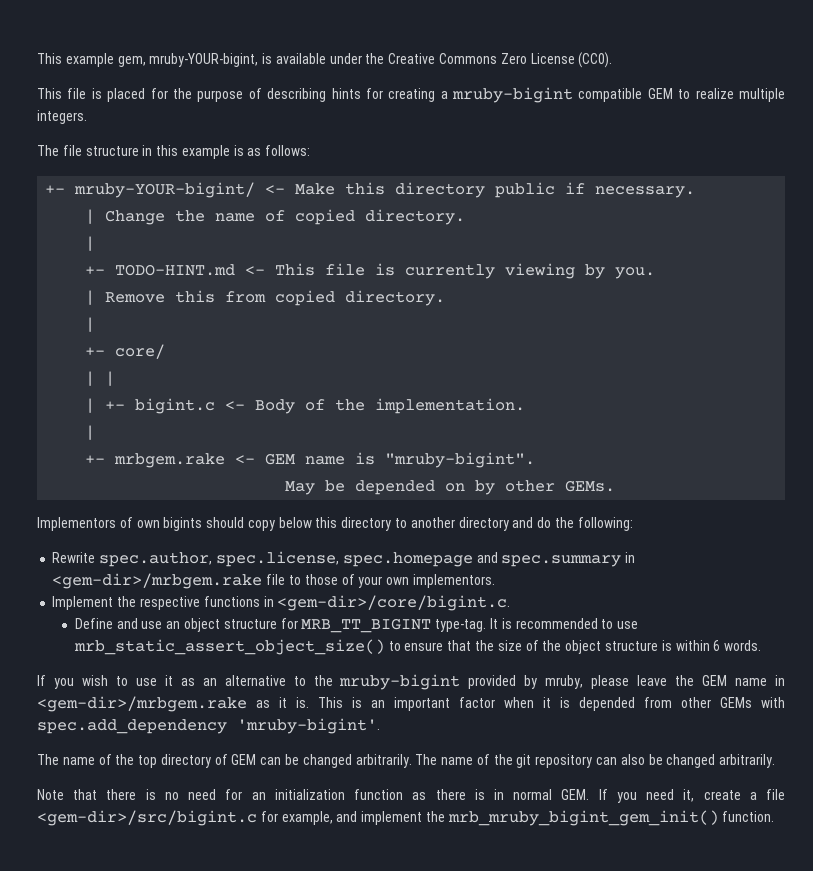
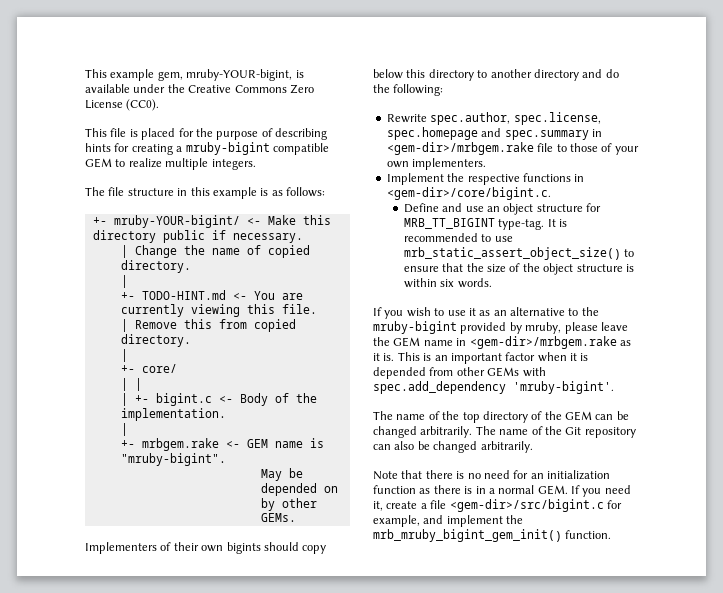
- +- TODO-HINT.md <- This file is currently viewing by you.
+ +- TODO-HINT.md <- You are currently viewing this file.
- Implementors of own bigints should copy below this directory to another directory and do the following:
+ Implementers of their own bigints should copy below this directory to another directory and do the following:
- Rewrite spec.author, spec.license, spec.homepage and spec.summary in <gem-dir>/mrbgem.rake file to those of your own implementors.
+ Rewrite spec.author, spec.license, spec.homepage and spec.summary in <gem-dir>/mrbgem.rake file to those of your own implementers.
- It is recommended to use mrb_static_assert_object_size() to ensure that the size of the object structure is within 6 words.
+ It is recommended to use mrb_static_assert_object_size() to ensure that the size of the object structure is within six words.
- The name of the top directory of GEM can be changed arbitrarily.
+ The name of the top directory of the GEM can be changed arbitrarily.
- The name of the git repository can also be changed arbitrarily.
+ The name of the Git repository can also be changed arbitrarily.
- Note that there is no need for an initialization function as there is in normal GEM. If you need it, create a file <gem-dir>/src/bigint.c for example, and implement the mrb_mruby_bigint_gem_init() function.
+ Note that there is no need for an initialization function as there is in a normal GEM. If you need it, create a file <gem-dir>/src/bigint.c for example, and implement the mrb_mruby_bigint_gem_init() function.

